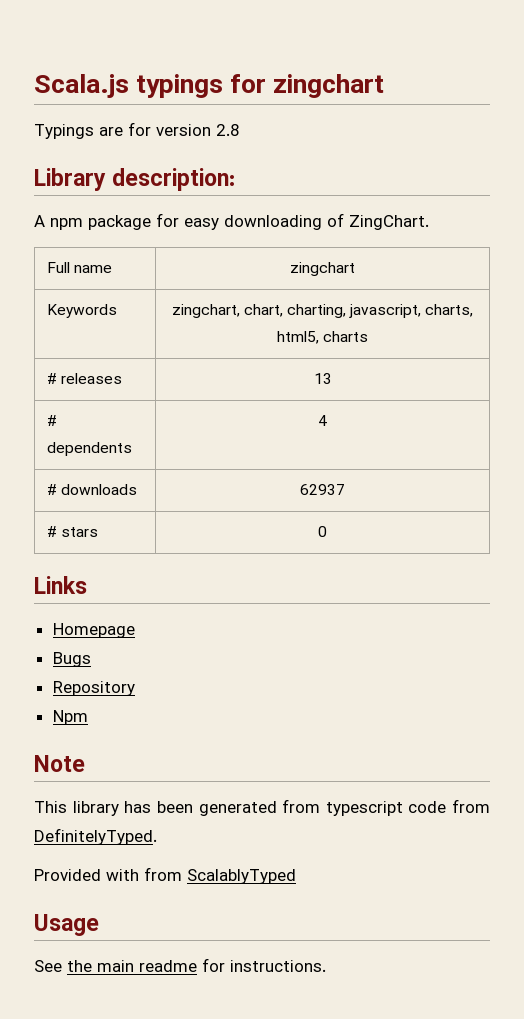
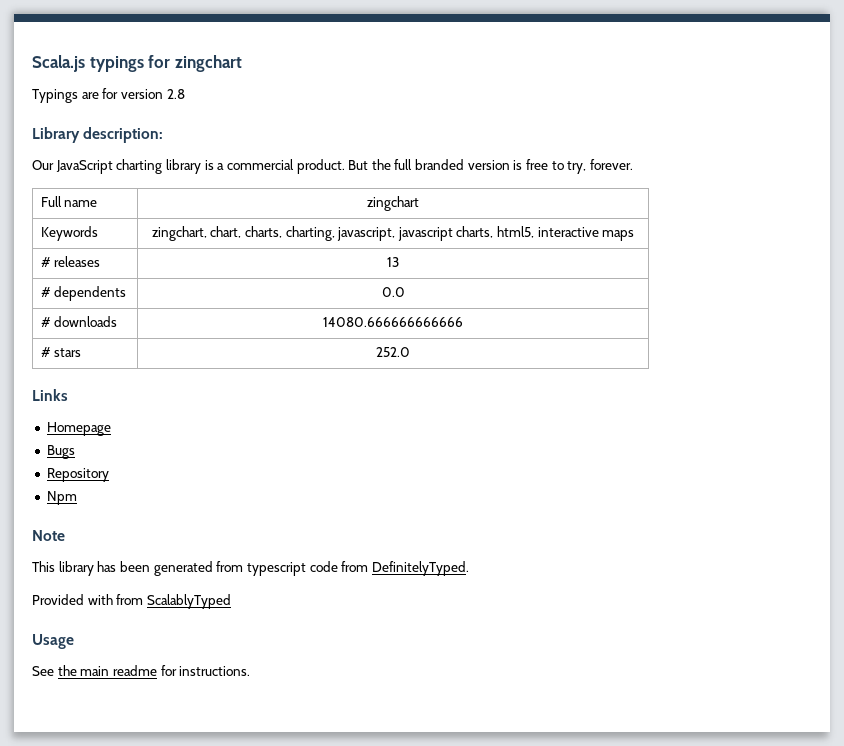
- A npm package for easy downloading of ZingChart.
+ Our JavaScript charting library is a commercial product. But the full branded version is free to try, forever.
- Keywords | zingchart, chart, charting, javascript, charts, html5, charts
+ Keywords | zingchart, chart, charts, charting, javascript, javascript charts, html5, interactive maps
- # dependents | 4
+ # dependents | 0.0
- # downloads | 62937
+ # downloads | 14080.666666666666
- # stars | 0
+ # stars | 252.0

